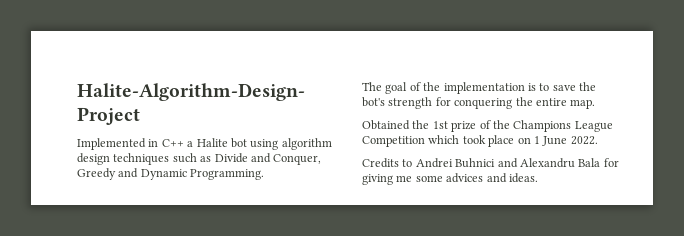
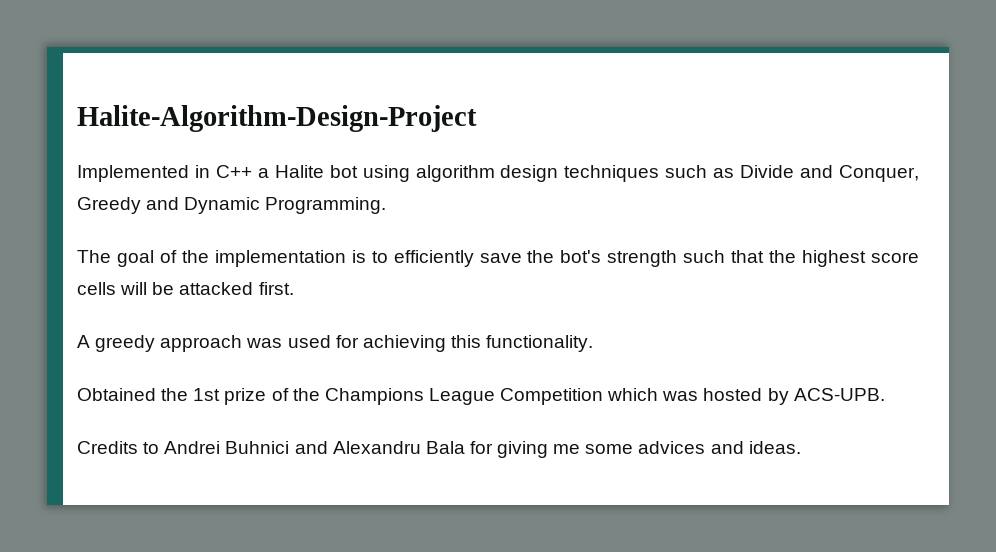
- The goal of the implementation is to save the bot's strength for conquering the entire map.
+ The goal of the implementation is to efficiently save the bot's strength such that the highest score cells will be attacked first.
+ A greedy approach was used for achieving this functionality.
- Obtained the 1st prize of the Champions League Competition which took place on 1 June 2022.
+ Obtained the 1st prize of the Champions League Competition which was hosted by ACS-UPB.

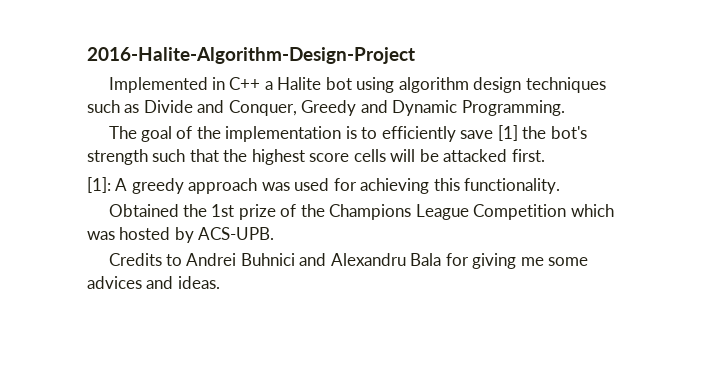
- Halite-Algorithm-Design-Project
+ 2016-Halite-Algorithm-Design-Project
- The goal of the implementation is to efficiently save the bot's strength such that the highest score cells will be attacked first.
+ The goal of the implementation is to efficiently save [1] the bot's strength such that the highest score cells will be attacked first.
- A greedy approach was used for achieving this functionality.
+ [1]: A greedy approach was used for achieving this functionality.

